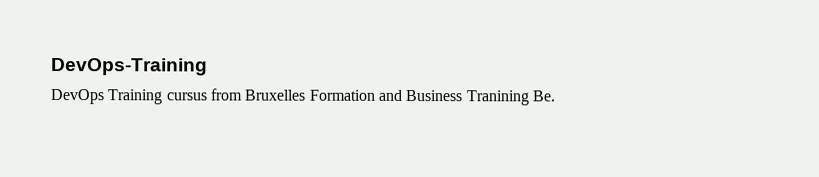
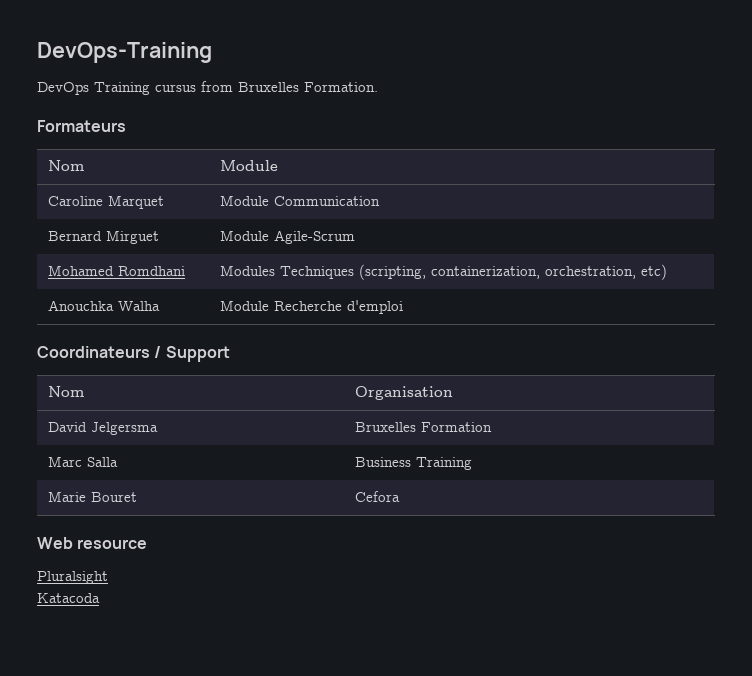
- DevOps Training cursus from Bruxelles Formation and Business Tranining Be.
+ DevOps Training cursus from Bruxelles Formation.
+ Formateurs
+ Nom | Module
+ Caroline Marquet | Module Communication
+ Bernard Mirguet | Module Agile-Scrum
+ Mohamed Romdhani | Modules Techniques (scripting, containerization, orchestration, etc)
+ Anouchka Walha | Module Recherche d'emploi
+ Coordinateurs / Support
+ Nom | Organisation
+ David Jelgersma | Bruxelles Formation
+ Marc Salla | Business Training
+ Marie Bouret | Cefora
+ Web resource
+ Pluralsight
+ Katacoda

